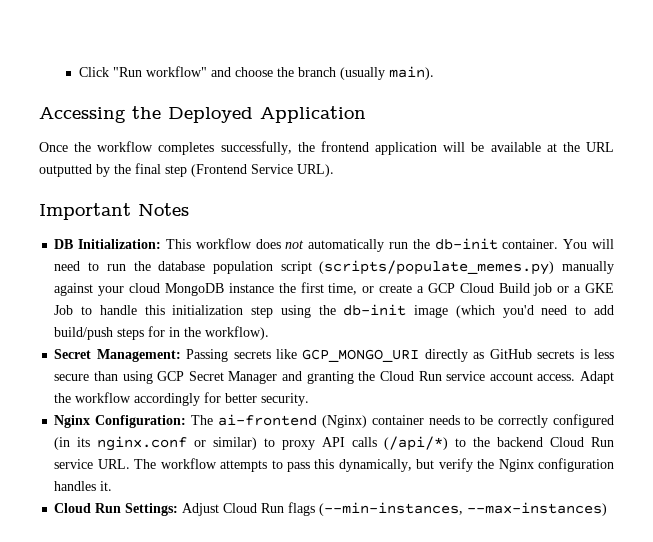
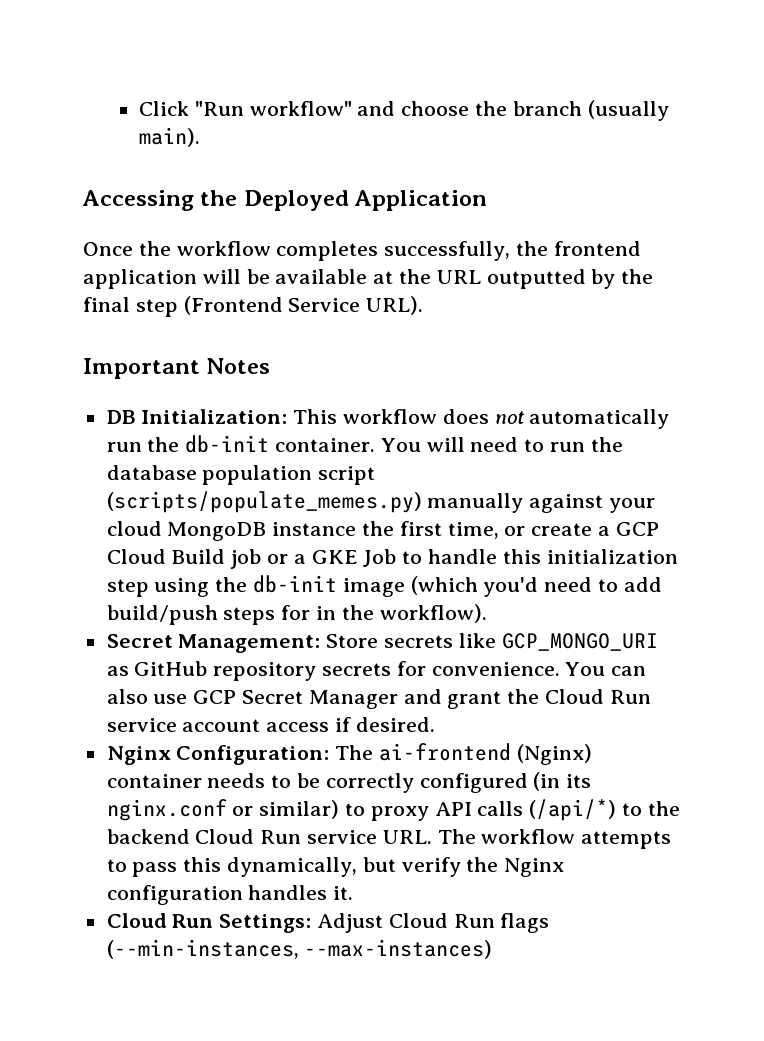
- Secret Management: Passing secrets like GCP_MONGO_URI directly as GitHub secrets is less secure than using GCP Secret Manager and granting the Cloud Run service account access. Adapt the workflow accordingly for better security.
+ Secret Management: Store secrets like GCP_MONGO_URI as GitHub repository secrets for convenience. You can also use GCP Secret Manager and grant the Cloud Run service account access if desired.

